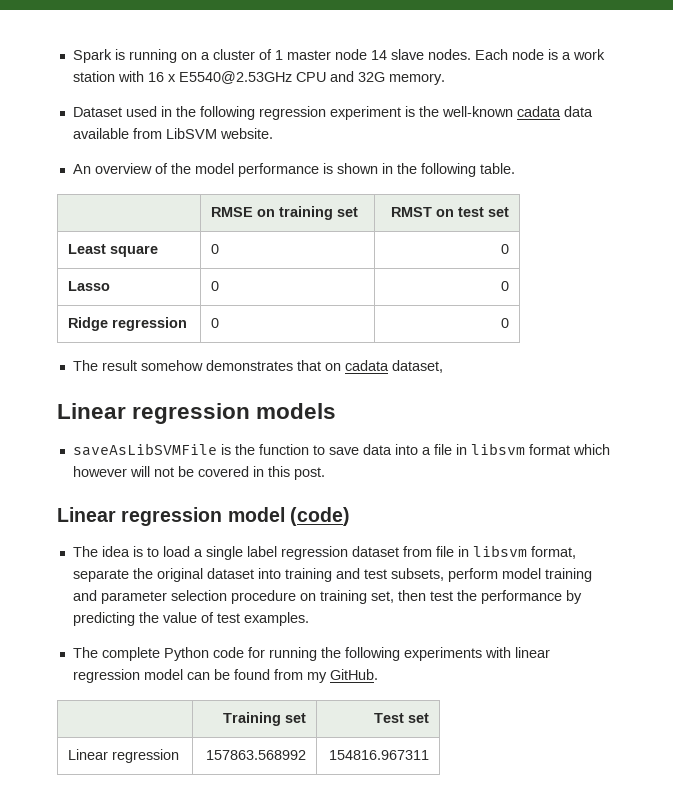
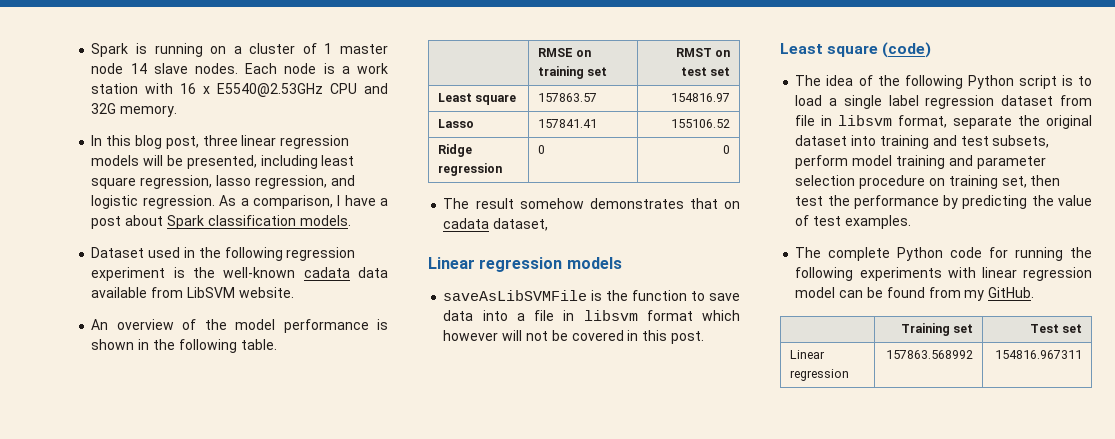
+ In this blog post, three linear regression models will be presented, including least square regression, lasso regression, and logistic regression. As a comparison, I have a post about Spark classification models.
- Least square | 0 | 0
+ Least square | 157863.57 | 154816.97
- Lasso | 0 | 0
+ Lasso | 157841.41 | 155106.52
- Linear regression model (code)
+ Least square (code)
- The idea is to load a single label regression dataset from file in libsvm format, separate the original dataset into training and test subsets, perform model training and parameter selection procedure on training set, then test the performance by predicting the value of test examples.
+ The idea of the following Python script is to load a single label regression dataset from file in libsvm format, separate the original dataset into training and test subsets, perform model training and parameter selection procedure on training set, then test the performance by predicting the value of test examples.

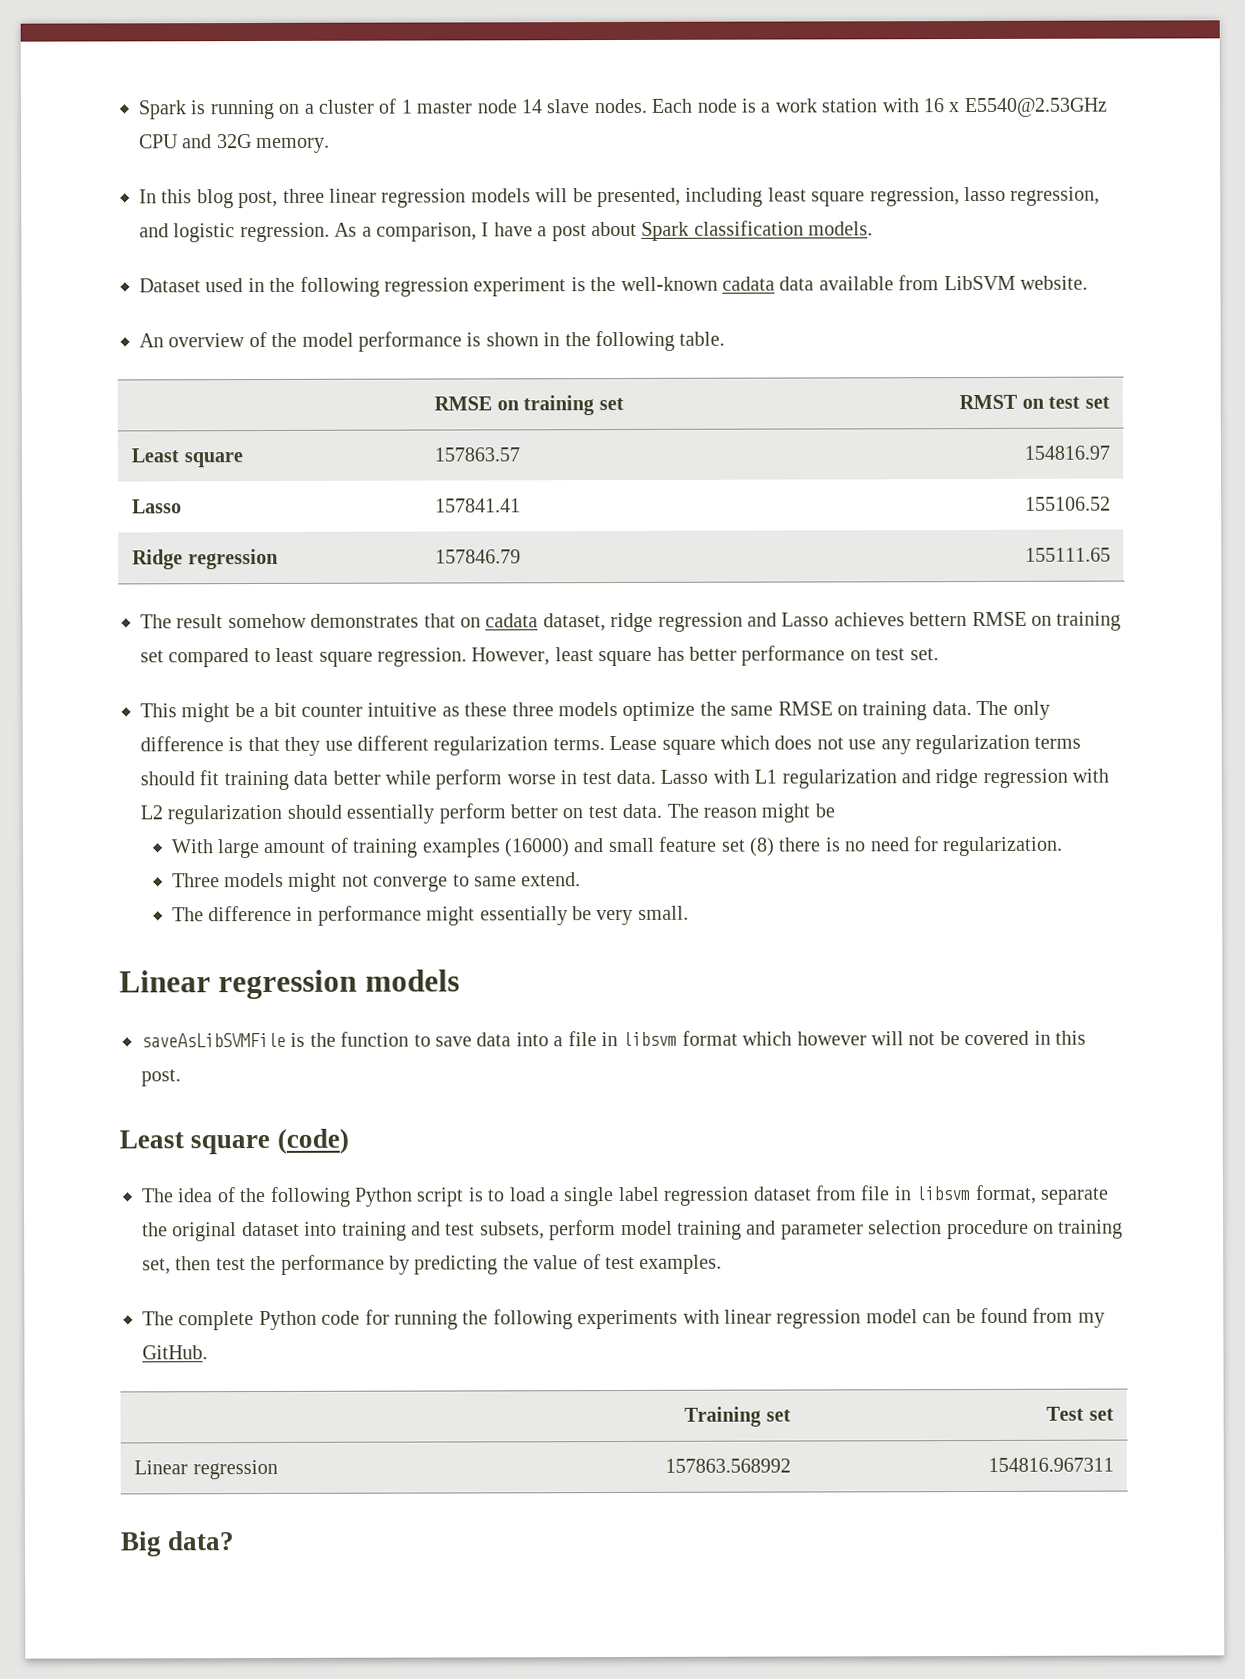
- Ridge regression | 0 | 0
+ Ridge regression | 157846.79 | 155111.65
- The result somehow demonstrates that on cadata dataset,
+ The result somehow demonstrates that on cadata dataset, ridge regression and Lasso achieves bettern RMSE on training set compared to least square regression. However, least square has better performance on test set.
+ This might be a bit counter intuitive as these three models optimize the same RMSE on training data. The only difference is that they use different regularization terms. Lease square which does not use any regularization terms should fit training data better while perform worse in test data. Lasso with L1 regularization and ridge regression with L2 regularization should essentially perform better on test data. The reason might be
+ With large amount of training examples (16000) and small feature set (8) there is no need for regularization.
+ Three models might not converge to same extend.
+ The difference in performance might essentially be very small.
+ Big data?

